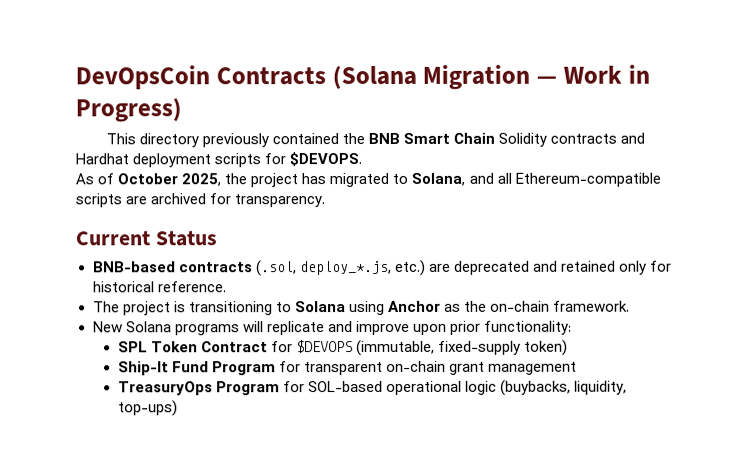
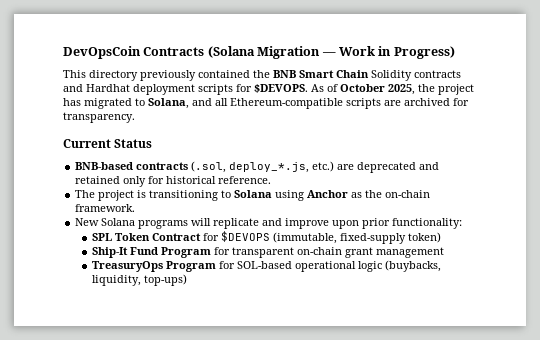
- This directory previously contained the BNB Smart Chain Solidity contracts and Hardhat deployment scripts for $DEVOPS.
- As of October 2025, the project has migrated to Solana, and all Ethereum-compatible scripts are archived for transparency.
+ This directory previously contained the BNB Smart Chain Solidity contracts and Hardhat deployment scripts for $DEVOPS. As of October 2025, the project has migrated to Solana, and all Ethereum-compatible scripts are archived for transparency.

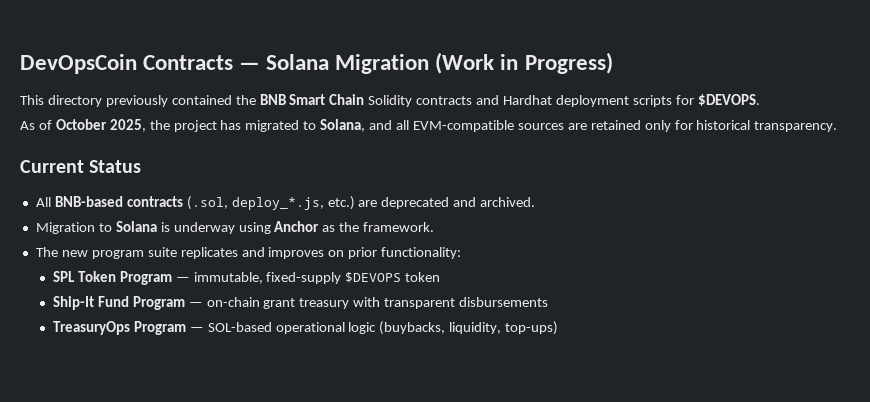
- DevOpsCoin Contracts (Solana Migration — Work in Progress)
+ DevOpsCoin Contracts — Solana Migration (Work in Progress)
- This directory previously contained the BNB Smart Chain Solidity contracts and Hardhat deployment scripts for $DEVOPS. As of October 2025, the project has migrated to Solana, and all Ethereum-compatible scripts are archived for transparency.
+ This directory previously contained the BNB Smart Chain Solidity contracts and Hardhat deployment scripts for $DEVOPS.
+ As of October 2025, the project has migrated to Solana, and all EVM-compatible sources are retained only for historical transparency.
- BNB-based contracts (.sol, deploy_*.js, etc.) are deprecated and retained only for historical reference.
- The project is transitioning to Solana using Anchor as the on-chain framework.
+ All BNB-based contracts (.sol, deploy_*.js, etc.) are deprecated and archived.
+ Migration to Solana is underway using Anchor as the framework.
- New Solana programs will replicate and improve upon prior functionality:
- SPL Token Contract for $DEVOPS (immutable, fixed-supply token)
- Ship-It Fund Program for transparent on-chain grant management
+ The new program suite replicates and improves on prior functionality:
+ SPL Token Program — immutable, fixed-supply $DEVOPS token
+ Ship-It Fund Program — on-chain grant treasury with transparent disbursements
- TreasuryOps Program for SOL-based operational logic (buybacks, liquidity, top-ups)
+ TreasuryOps Program — SOL-based operational logic (buybacks, liquidity, top-ups)

